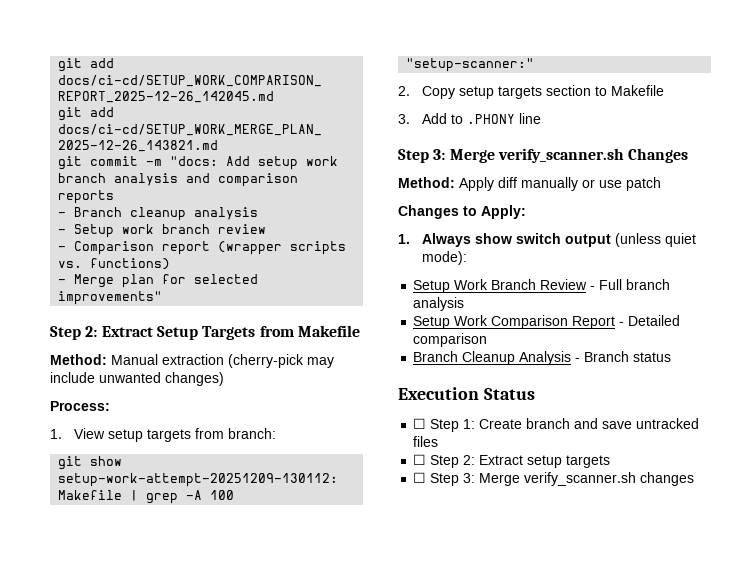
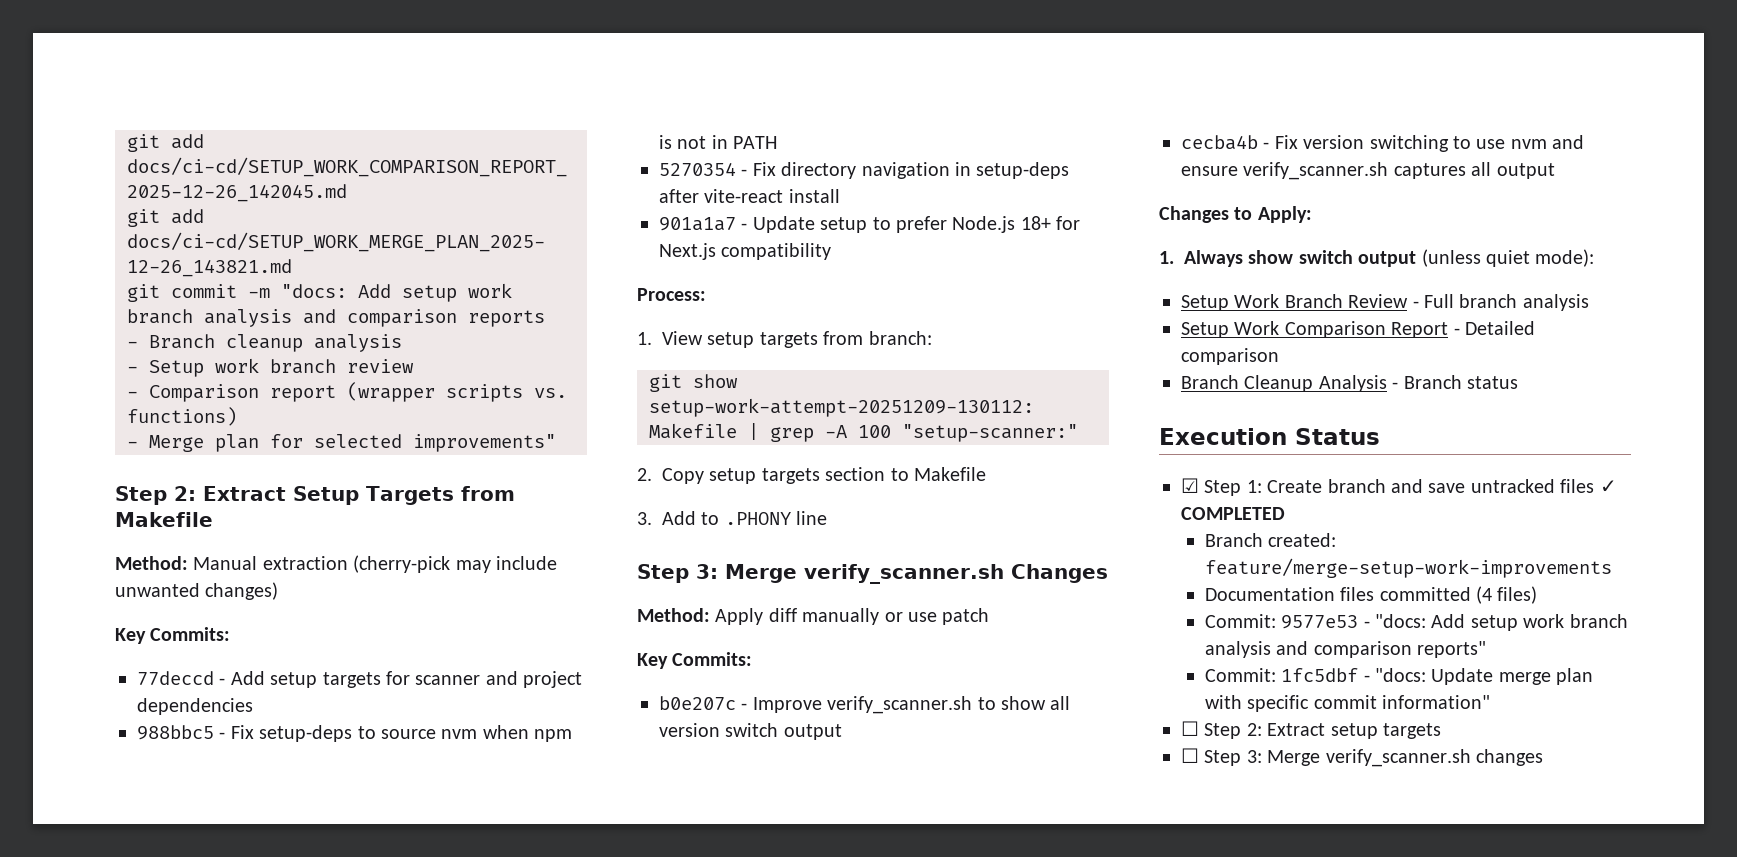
  Method: Manual extraction (cherry-pick may include unwanted changes)
+ Key Commits:
+ 77deccd - Add setup targets for scanner and project dependencies
+ 988bbc5 - Fix setup-deps to source nvm when npm is not in PATH
+ 5270354 - Fix directory navigation in setup-deps after vite-react install
+ 901a1a7 - Update setup to prefer Node.js 18+ for Next.js compatibility
  Method: Apply diff manually or use patch
+ Key Commits:
+ b0e207c - Improve verify_scanner.sh to show all version switch output
+ cecba4b - Fix version switching to use nvm and ensure verify_scanner.sh captures all output
- ☐ Step 1: Create branch and save untracked files
+ ☑ Step 1: Create branch and save untracked files ✓ COMPLETED
+ Branch created: feature/merge-setup-work-improvements
+ Documentation files committed (4 files)
+ Commit: 9577e53 - "docs: Add setup work branch analysis and comparison reports"
+ Commit: 1fc5dbf - "docs: Update merge plan with specific commit information"

